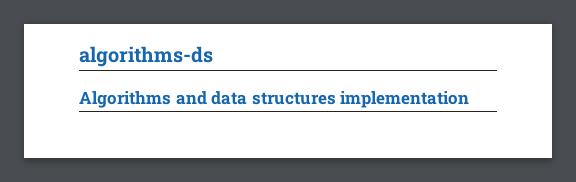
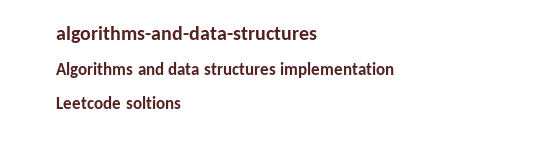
- algorithms-ds
+ algorithms-and-data-structures
+ Leetcode soltions

